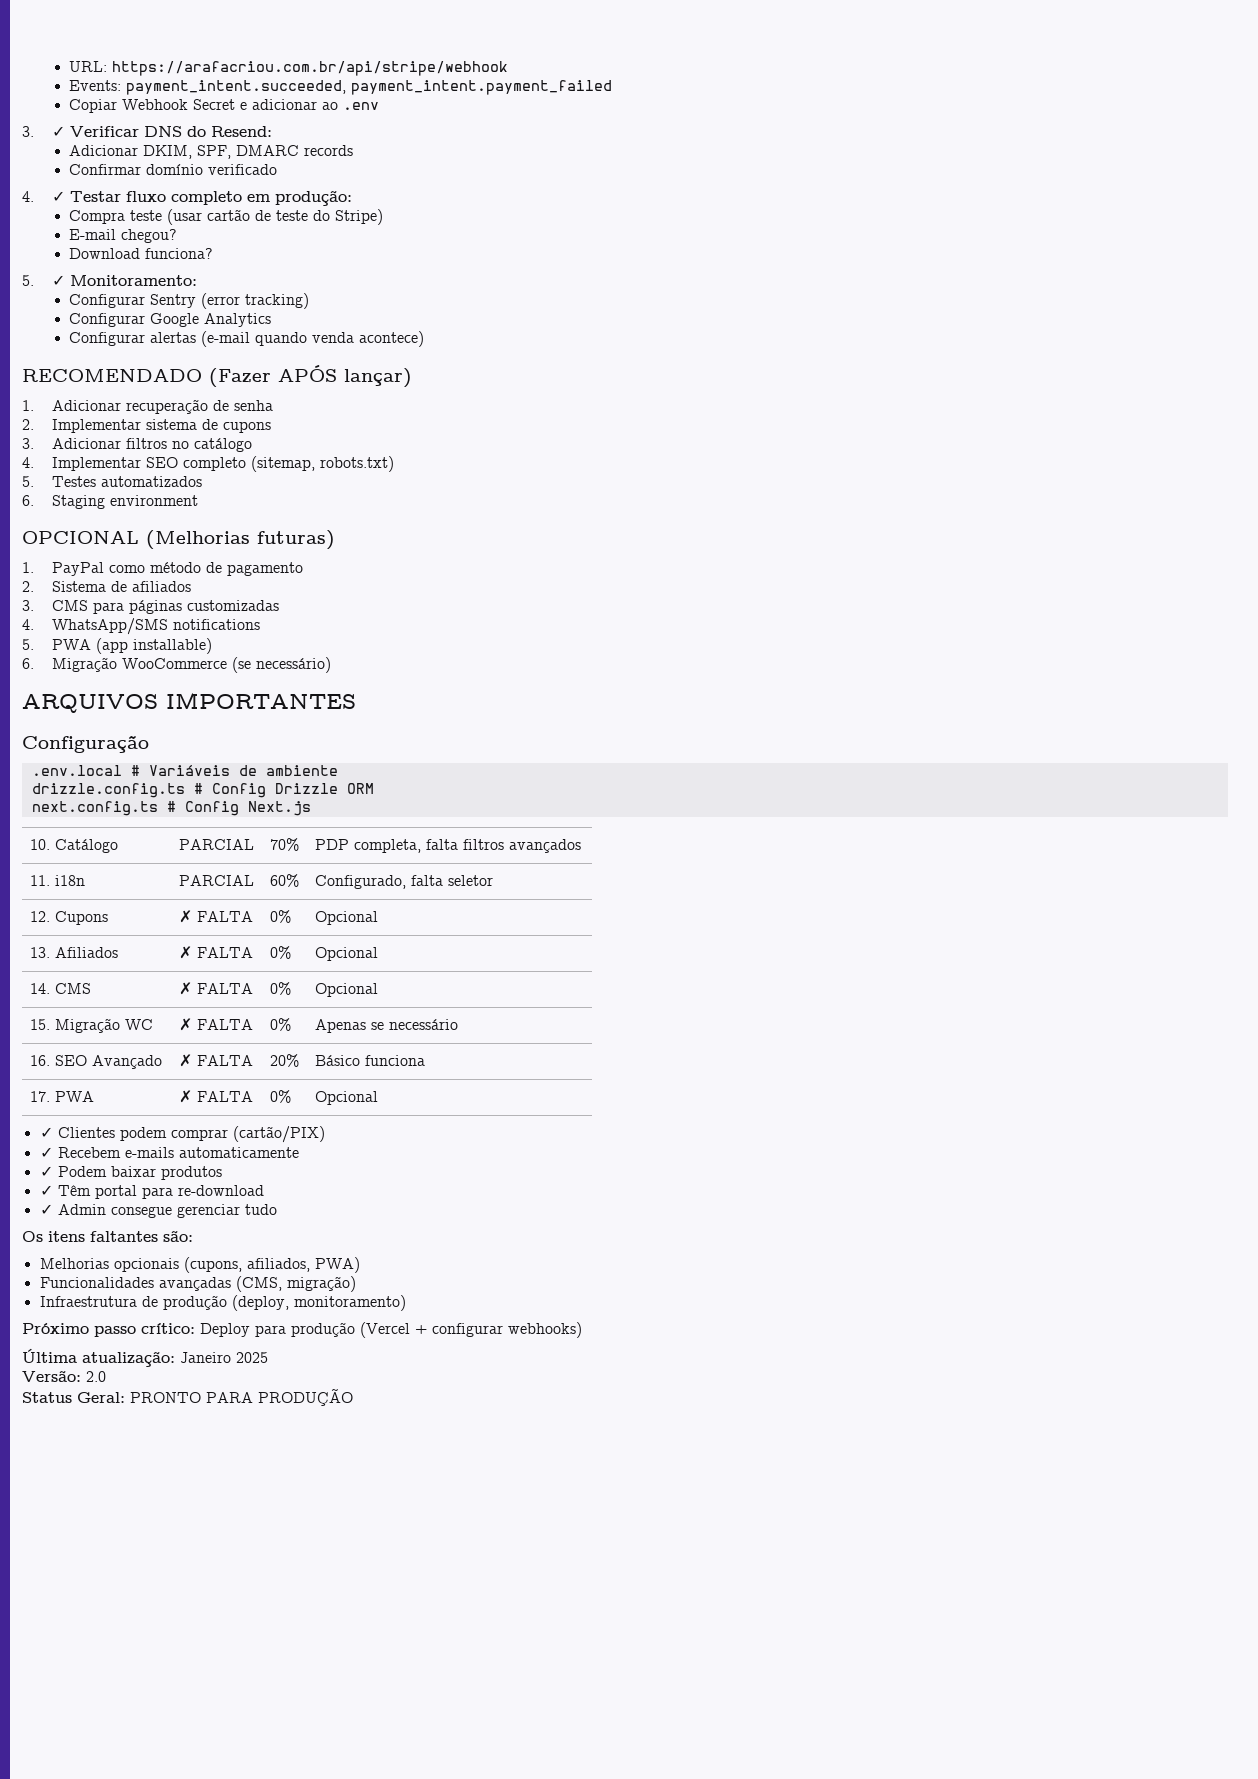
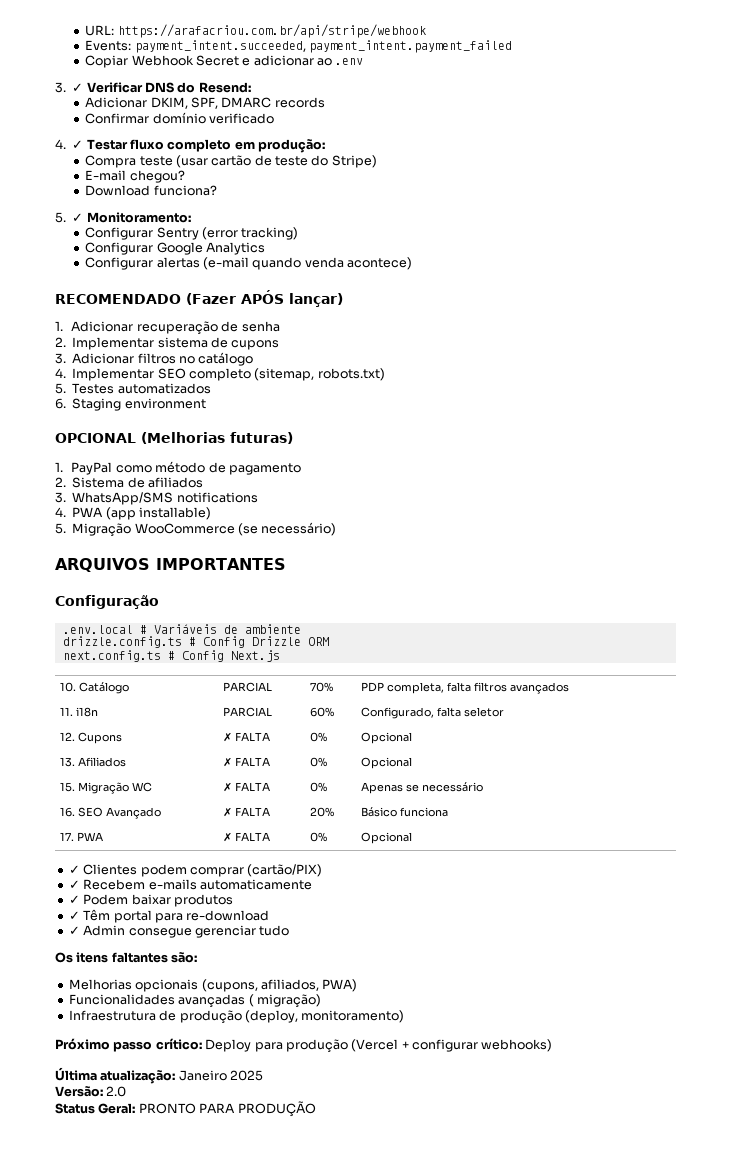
- 3. CMS para páginas customizadas
- 4. WhatsApp/SMS notifications
+ 3. WhatsApp/SMS notifications
- 5. PWA (app installable)
+ 4. PWA (app installable)
- 6. Migração WooCommerce (se necessário)
+ 5. Migração WooCommerce (se necessário)
- 14. CMS | ✗ FALTA | 0% | Opcional
- Funcionalidades avançadas (CMS, migração)
+ Funcionalidades avançadas ( migração)

